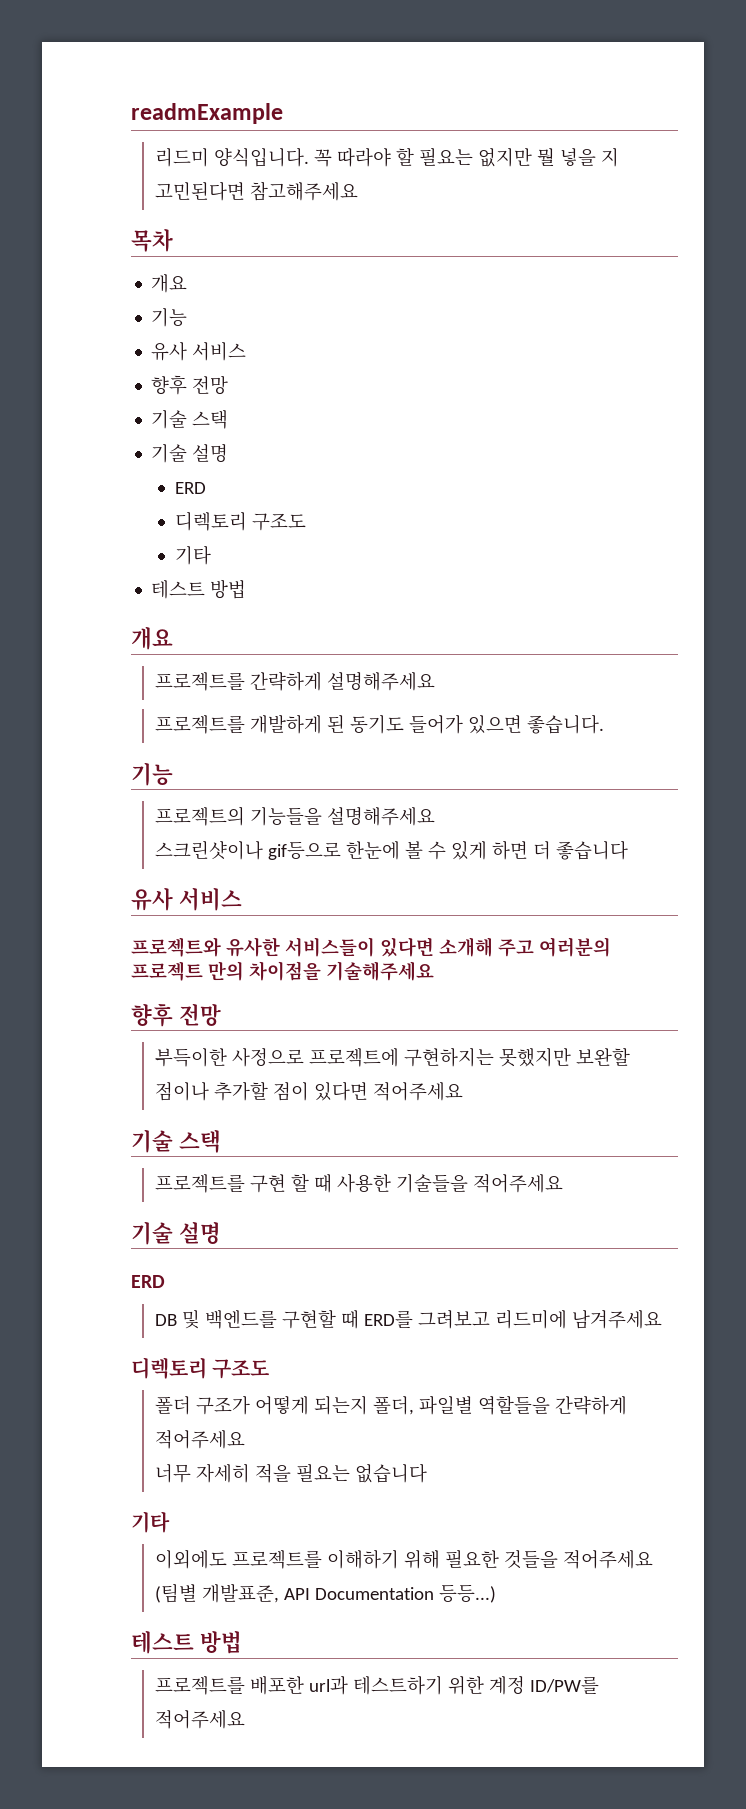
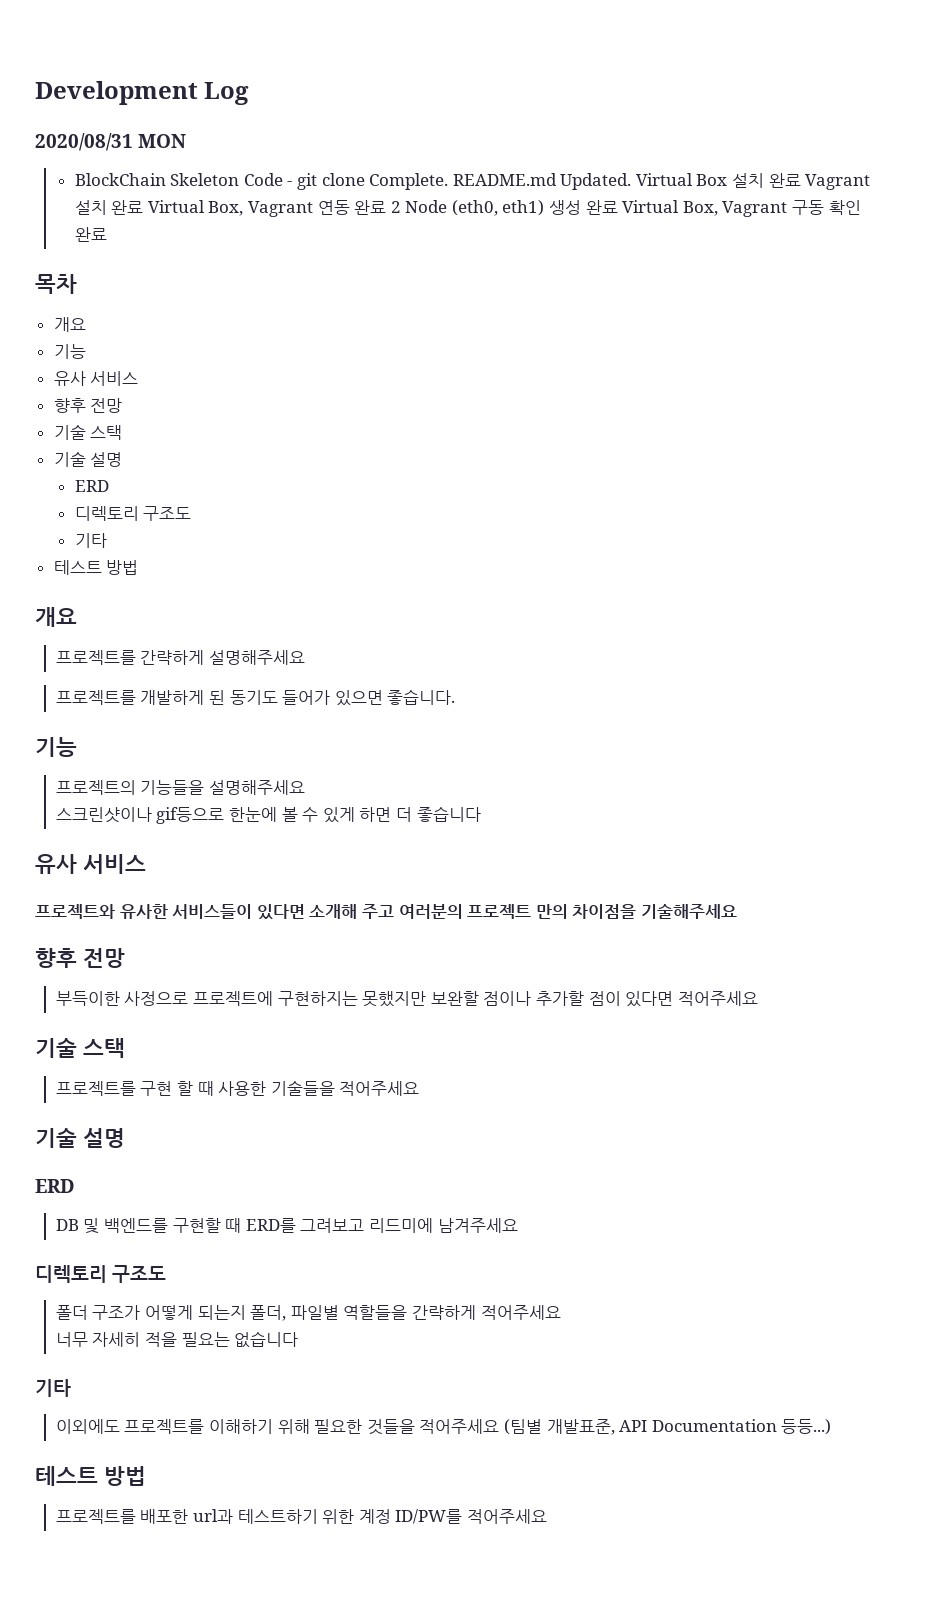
- readmExample
- 리드미 양식입니다. 꼭 따라야 할 필요는 없지만 뭘 넣을 지 고민된다면 참고해주세요
+ Development Log
+ 2020/08/31 MON
+ BlockChain Skeleton Code - git clone Complete. README.md Updated. Virtual Box 설치 완료 Vagrant 설치 완료 Virtual Box, Vagrant 연동 완료 2 Node (eth0, eth1) 생성 완료 Virtual Box, Vagrant 구동 확인 완료

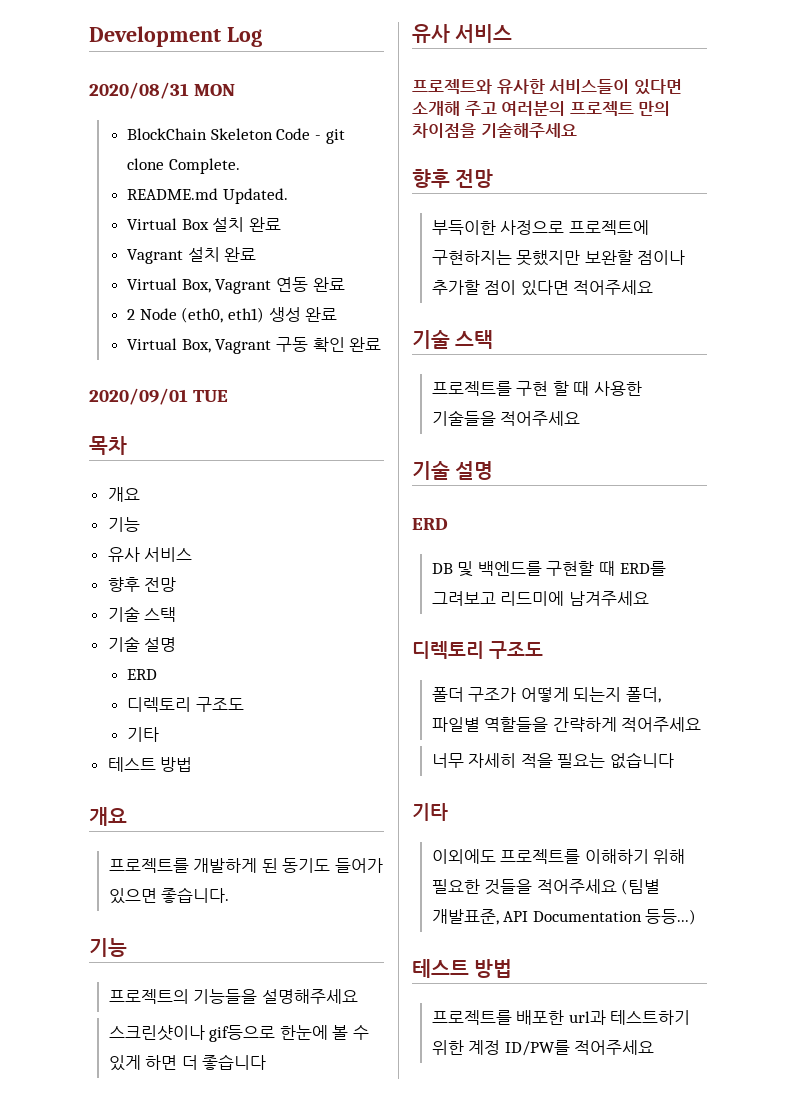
- BlockChain Skeleton Code - git clone Complete. README.md Updated. Virtual Box 설치 완료 Vagrant 설치 완료 Virtual Box, Vagrant 연동 완료 2 Node (eth0, eth1) 생성 완료 Virtual Box, Vagrant 구동 확인 완료
+ BlockChain Skeleton Code - git clone Complete.
+ README.md Updated.
+ Virtual Box 설치 완료
+ Vagrant 설치 완료
+ Virtual Box, Vagrant 연동 완료
+ 2 Node (eth0, eth1) 생성 완료
+ Virtual Box, Vagrant 구동 확인 완료
+ 2020/09/01 TUE
- 프로젝트를 간략하게 설명해주세요

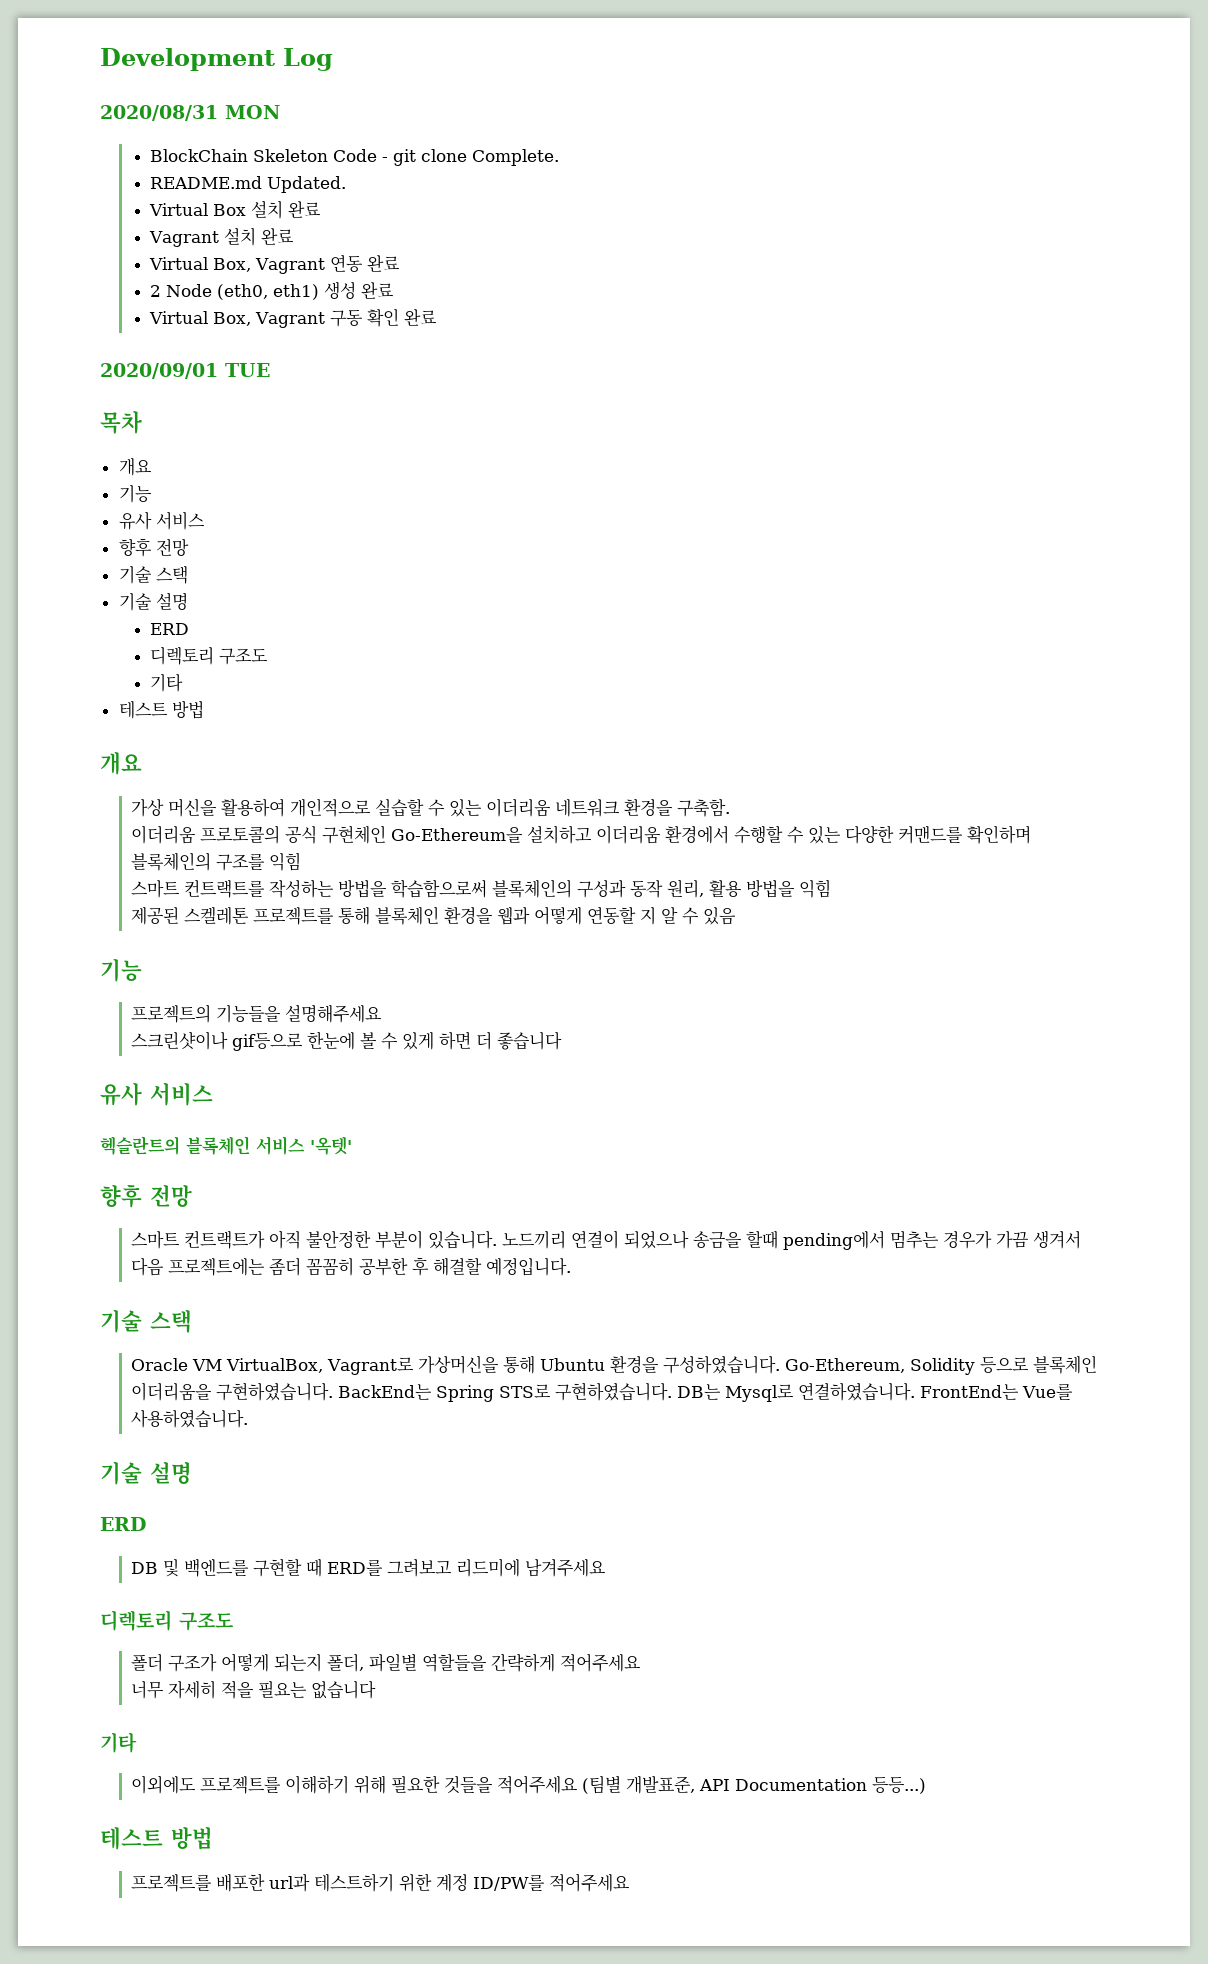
- 프로젝트를 개발하게 된 동기도 들어가 있으면 좋습니다.
+ 가상 머신을 활용하여 개인적으로 실습할 수 있는 이더리움 네트워크 환경을 구축함.
+ 이더리움 프로토콜의 공식 구현체인 Go-Ethereum을 설치하고 이더리움 환경에서 수행할 수 있는 다양한 커맨드를 확인하며 블록체인의 구조를 익힘
+ 스마트 컨트랙트를 작성하는 방법을 학습함으로써 블록체인의 구성과 동작 원리, 활용 방법을 익힘
+ 제공된 스켈레톤 프로젝트를 통해 블록체인 환경을 웹과 어떻게 연동할 지 알 수 있음
- 프로젝트와 유사한 서비스들이 있다면 소개해 주고 여러분의 프로젝트 만의 차이점을 기술해주세요
+ 헥슬란트의 블록체인 서비스 '옥텟'
  향후 전망
- 부득이한 사정으로 프로젝트에 구현하지는 못했지만 보완할 점이나 추가할 점이 있다면 적어주세요
+ 스마트 컨트랙트가 아직 불안정한 부분이 있습니다. 노드끼리 연결이 되었으나 송금을 할때 pending에서 멈추는 경우가 가끔 생겨서 다음 프로젝트에는 좀더 꼼꼼히 공부한 후 해결할 예정입니다.
  기술 스택
- 프로젝트를 구현 할 때 사용한 기술들을 적어주세요
+ Oracle VM VirtualBox, Vagrant로 가상머신을 통해 Ubuntu 환경을 구성하였습니다. Go-Ethereum, Solidity 등으로 블록체인 이더리움을 구현하였습니다. BackEnd는 Spring STS로 구현하였습니다. DB는 Mysql로 연결하였습니다. FrontEnd는 Vue를 사용하였습니다.

